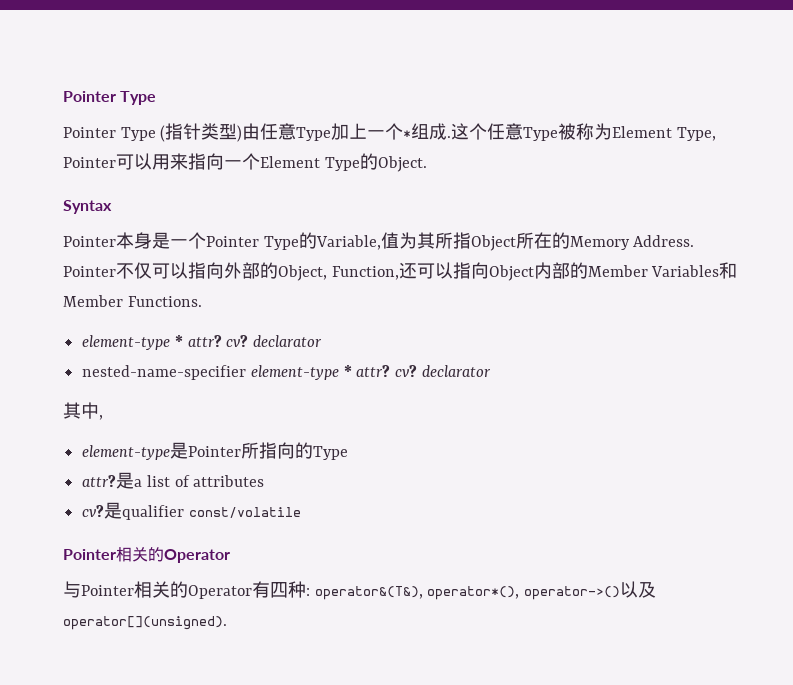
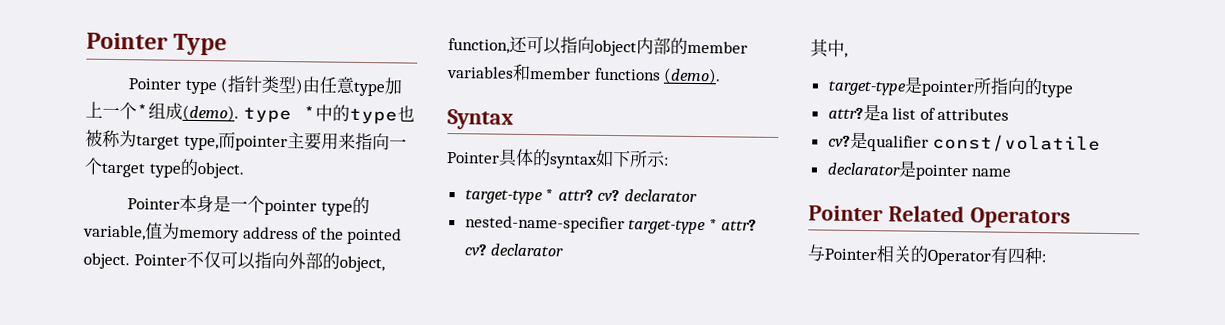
- Pointer Type (指针类型)由任意Type加上一个*组成.这个任意Type被称为Element Type, Pointer可以用来指向一个Element Type的Object.
- Syntax
- Pointer本身是一个Pointer Type的Variable,值为其所指Object所在的Memory Address.
+ Pointer type (指针类型)由任意type加上一个*组成(demo). type *中的type也被称为target type,而pointer主要用来指向一个target type的object.
+ Pointer本身是一个pointer type的variable,值为memory address of the pointed object.
- Pointer不仅可以指向外部的Object, Function,还可以指向Object内部的Member Variables和Member Functions.
- element-type * attr? cv? declarator
+ Pointer不仅可以指向外部的object, function,还可以指向object内部的member variables和member functions (demo).
+ Syntax
+ Pointer具体的syntax如下所示:
+ target-type * attr? cv? declarator
- nested-name-specifier element-type * attr? cv? declarator
+ nested-name-specifier target-type * attr? cv? declarator
- element-type是Pointer所指向的Type
+ target-type是pointer所指向的type
  是qualifier const/volatile
- Pointer相关的Operator
+ declarator是pointer name
+ Pointer Related Operators
- 与Pointer相关的Operator有四种: operator&(T&), operator*(), operator->()以及operator[](unsigned).
+ 与Pointer相关的Operator有四种:

